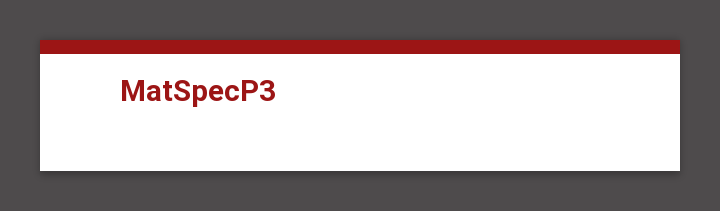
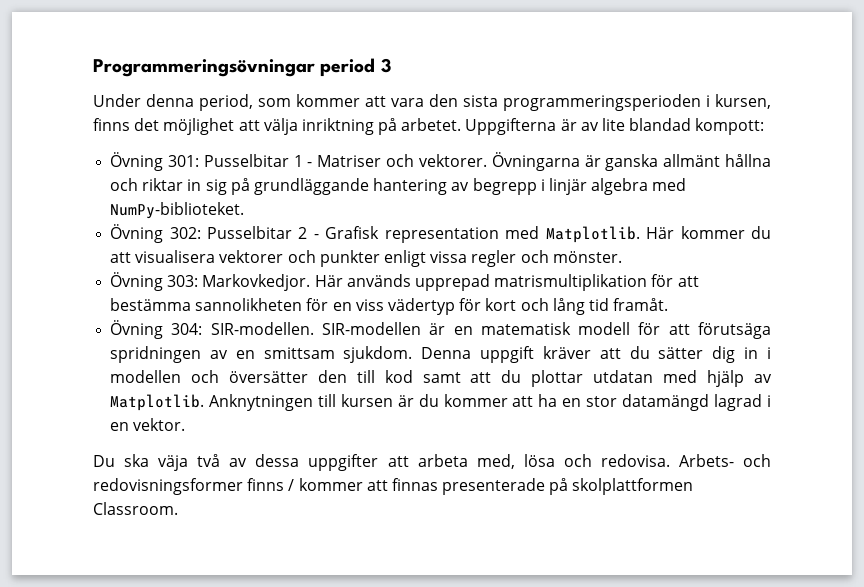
- MatSpecP3
+ Programmeringsövningar period 3
+ Under denna period, som kommer att vara den sista programmeringsperioden i kursen, finns det möjlighet att välja inriktning på arbetet. Uppgifterna är av lite blandad kompott:
+ Övning 301: Pusselbitar 1 - Matriser och vektorer. Övningarna är ganska allmänt hållna och riktar in sig på grundläggande hantering av begrepp i linjär algebra med NumPy-biblioteket.
+ Övning 302: Pusselbitar 2 - Grafisk representation med Matplotlib. Här kommer du att visualisera vektorer och punkter enligt vissa regler och mönster.
+ Övning 303: Markovkedjor. Här används upprepad matrismultiplikation för att bestämma sannolikheten för en viss vädertyp för kort och lång tid framåt.
+ Övning 304: SIR-modellen. SIR-modellen är en matematisk modell för att förutsäga spridningen av en smittsam sjukdom. Denna uppgift kräver att du sätter dig in i modellen och översätter den till kod samt att du plottar utdatan med hjälp av Matplotlib. Anknytningen till kursen är du kommer att ha en stor datamängd lagrad i en vektor.
+ Du ska väja två av dessa uppgifter att arbeta med, lösa och redovisa. Arbets- och redovisningsformer finns / kommer att finnas presenterade på skolplattformen Classroom.

